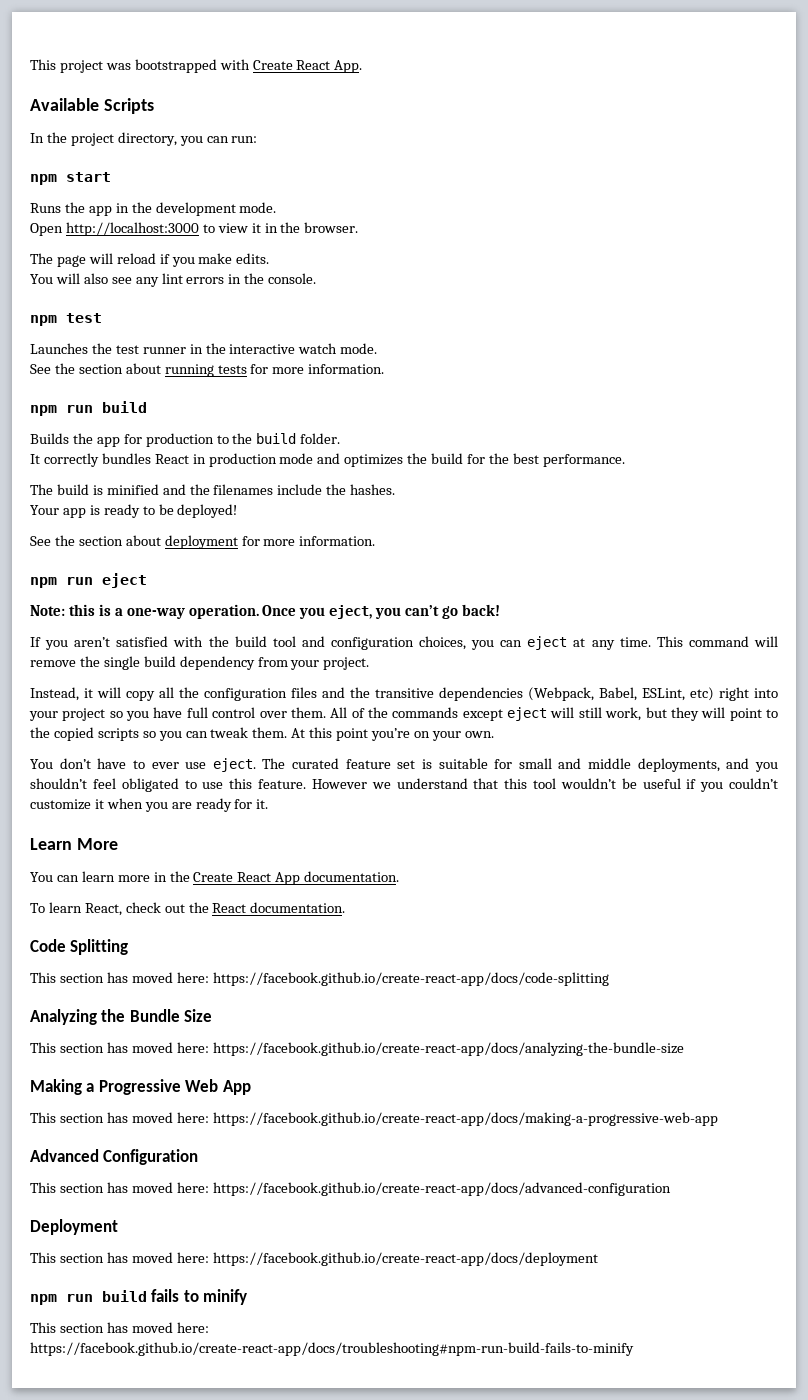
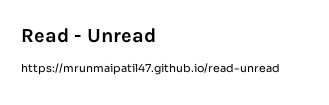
- This project was bootstrapped with Create React App.
- Available Scripts
- In the project directory, you can run:
- npm start
- Runs the app in the development mode.
- Open http://localhost:3000 to view it in the browser.
- The page will reload if you make edits.
- You will also see any lint errors in the console.
- npm test
- Launches the test runner in the interactive watch mode.
- See the section about running tests for more information.
- npm run build
- Builds the app for production to the build folder.
- It correctly bundles React in production mode and optimizes the build for the best performance.
- The build is minified and the filenames include the hashes.
- Your app is ready to be deployed!
- See the section about deployment for more information.
- npm run eject
- Note: this is a one-way operation. Once you eject, you can’t go back!
- If you aren’t satisfied with the build tool and configuration choices, you can eject at any time. This command will remove the single build dependency from your project.
- Instead, it will copy all the configuration files and the transitive dependencies (Webpack, Babel, ESLint, etc) right into your project so you have full control over them. All of the commands except eject will still work, but they will point to the copied scripts so you can tweak them. At this point you’re on your own.
- You don’t have to ever use eject. The curated feature set is suitable for small and middle deployments, and you shouldn’t feel obligated to use this feature. However we understand that this tool wouldn’t be useful if you couldn’t customize it when you are ready for it.
- Learn More
- You can learn more in the Create React App documentation.
- To learn React, check out the React documentation.
- Code Splitting
- This section has moved here: https://facebook.github.io/create-react-app/docs/code-splitting
- Analyzing the Bundle Size
- This section has moved here: https://facebook.github.io/create-react-app/docs/analyzing-the-bundle-size
- Making a Progressive Web App
- This section has moved here: https://facebook.github.io/create-react-app/docs/making-a-progressive-web-app
- Advanced Configuration
- This section has moved here: https://facebook.github.io/create-react-app/docs/advanced-configuration
- Deployment
- This section has moved here: https://facebook.github.io/create-react-app/docs/deployment
- npm run build fails to minify
- This section has moved here: https://facebook.github.io/create-react-app/docs/troubleshooting#npm-run-build-fails-to-minify
+ Read - Unread
+ https://mrunmaipatil47.github.io/read-unread

